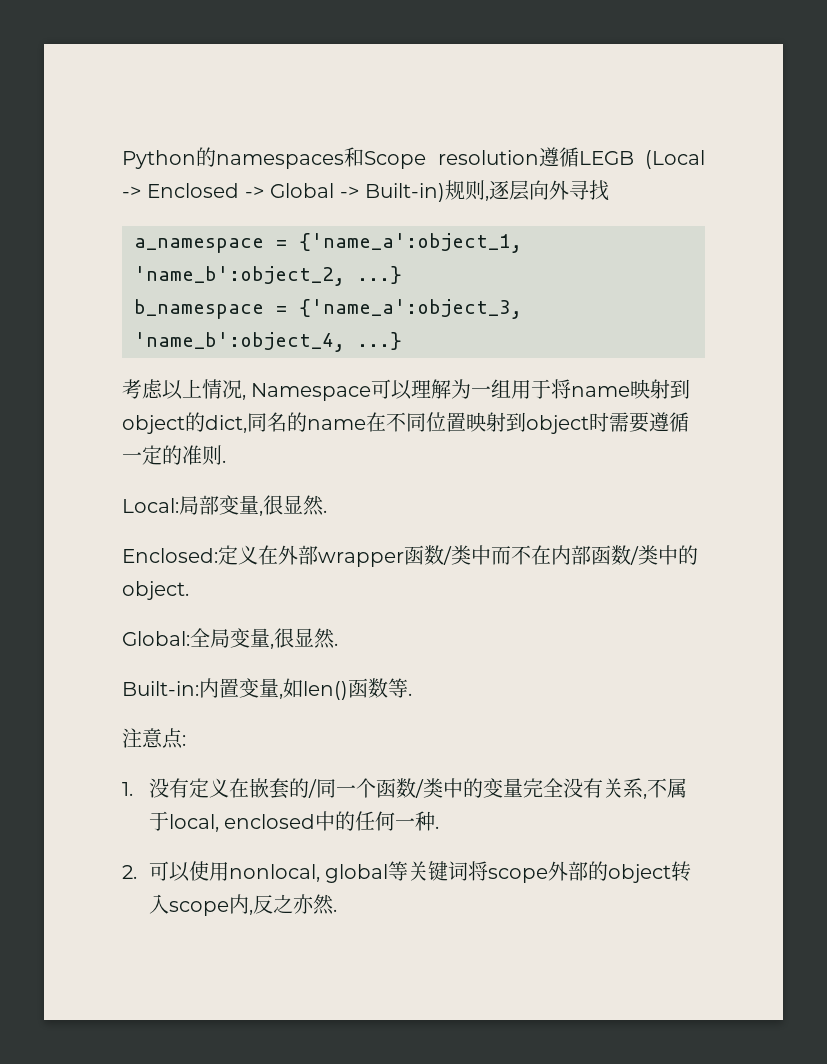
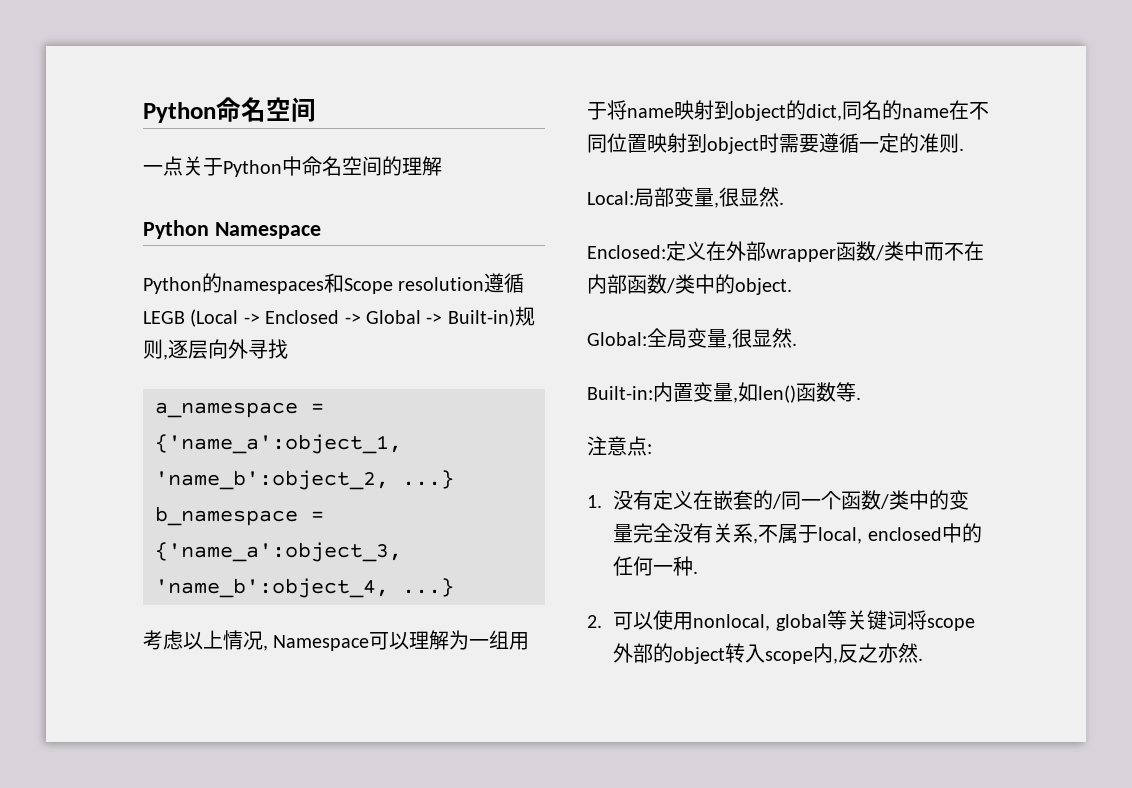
+ Python命名空间
+ 一点关于Python中命名空间的理解
+ Python Namespace

